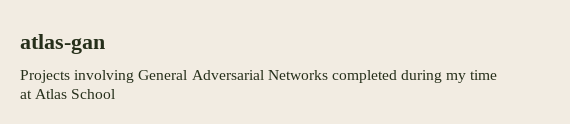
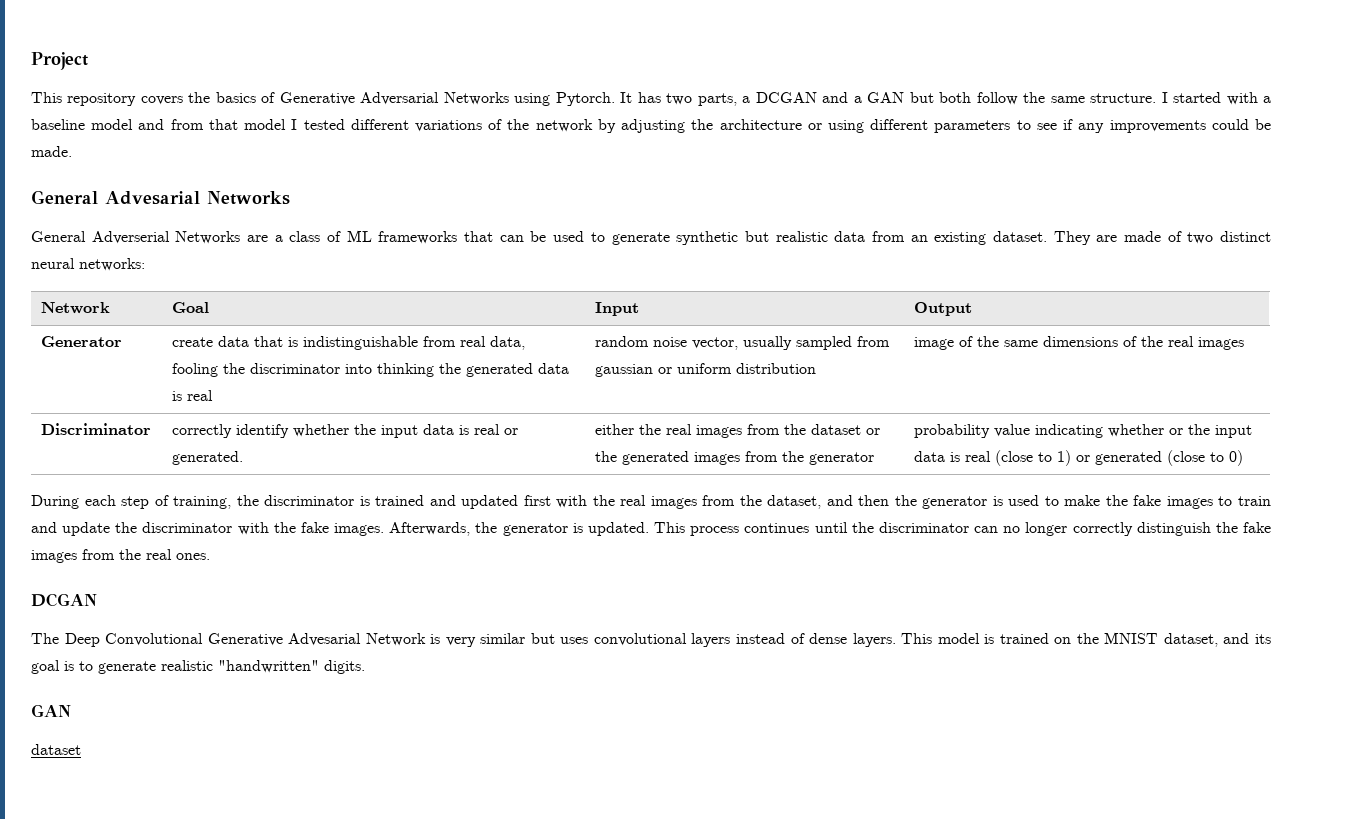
- atlas-gan
- Projects involving General Adversarial Networks completed during my time at Atlas School
+ Project
+ This repository covers the basics of Generative Adversarial Networks using Pytorch. It has two parts, a DCGAN and a GAN but both follow the same structure. I started with a baseline model and from that model I tested different variations of the network by adjusting the architecture or using different parameters to see if any improvements could be made.
+ General Advesarial Networks
+ General Adverserial Networks are a class of ML frameworks that can be used to generate synthetic but realistic data from an existing dataset. They are made of two distinct neural networks:
+ Network | Goal | Input | Output
+ Generator | create data that is indistinguishable from real data, fooling the discriminator into thinking the generated data is real | random noise vector, usually sampled from gaussian or uniform distribution | image of the same dimensions of the real images
+ Discriminator | correctly identify whether the input data is real or generated. | either the real images from the dataset or the generated images from the generator | probability value indicating whether or the input data is real (close to 1) or generated (close to 0)
+ During each step of training, the discriminator is trained and updated first with the real images from the dataset, and then the generator is used to make the fake images to train and update the discriminator with the fake images. Afterwards, the generator is updated. This process continues until the discriminator can no longer correctly distinguish the fake images from the real ones.
+ DCGAN
+ The Deep Convolutional Generative Advesarial Network is very similar but uses convolutional layers instead of dense layers. This model is trained on the MNIST dataset, and its goal is to generate realistic "handwritten" digits.
+ GAN
+ dataset

